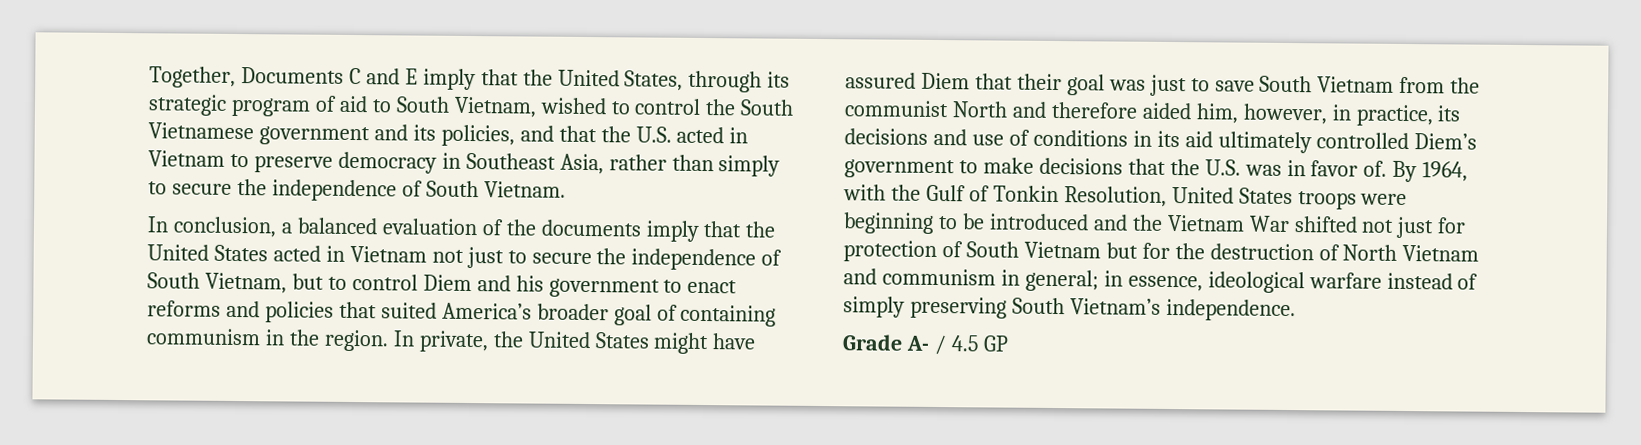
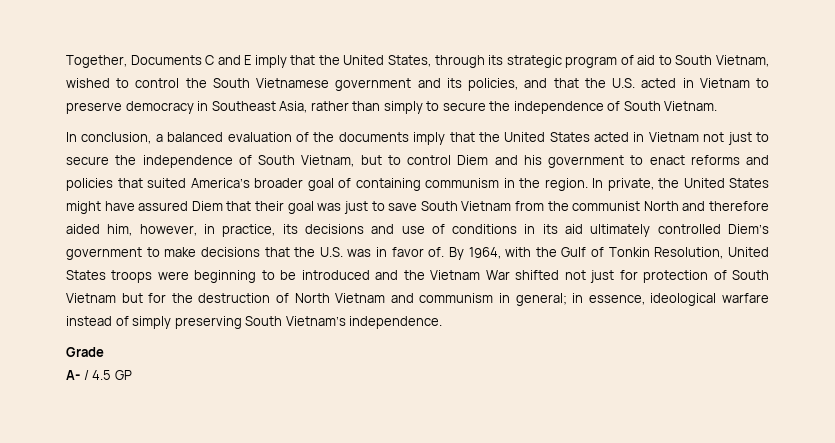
- Grade A- / 4.5 GP
+ Grade
+ A- / 4.5 GP

